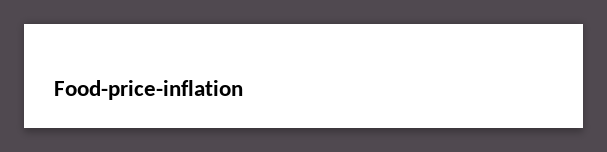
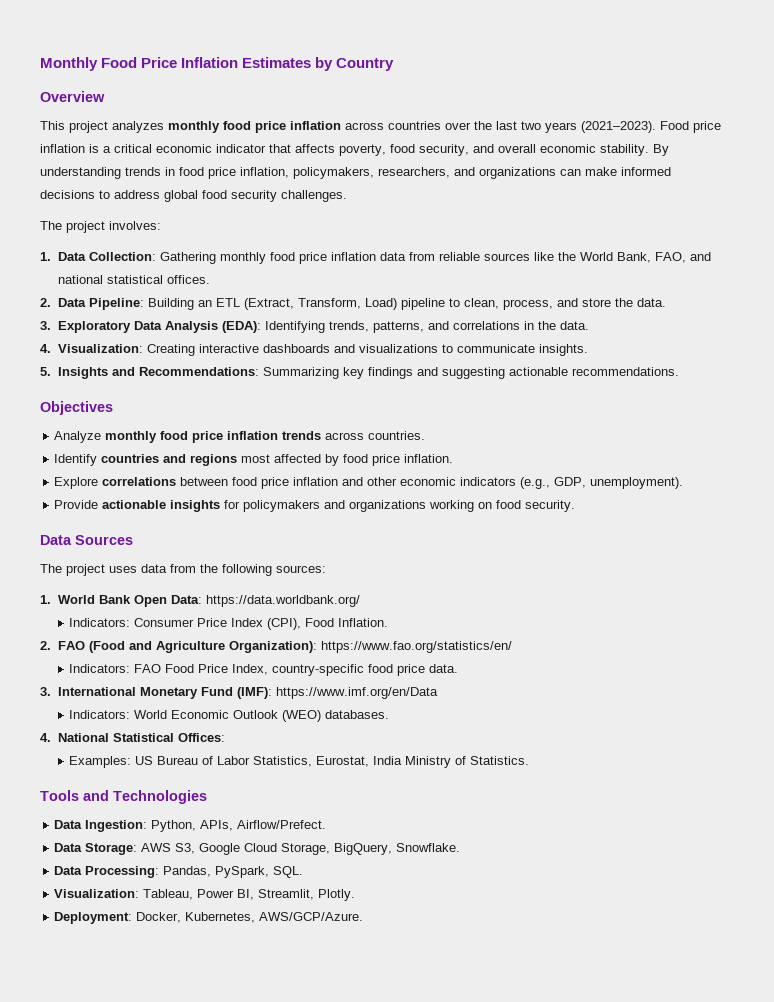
- Food-price-inflation
+ Monthly Food Price Inflation Estimates by Country
+ Overview
+ This project analyzes monthly food price inflation across countries over the last two years (2021–2023). Food price inflation is a critical economic indicator that affects poverty, food security, and overall economic stability. By understanding trends in food price inflation, policymakers, researchers, and organizations can make informed decisions to address global food security challenges.
+ The project involves:
+ 1. Data Collection: Gathering monthly food price inflation data from reliable sources like the World Bank, FAO, and national statistical offices.
+ 2. Data Pipeline: Building an ETL (Extract, Transform, Load) pipeline to clean, process, and store the data.
+ 3. Exploratory Data Analysis (EDA): Identifying trends, patterns, and correlations in the data.
+ 4. Visualization: Creating interactive dashboards and visualizations to communicate insights.
+ 5. Insights and Recommendations: Summarizing key findings and suggesting actionable recommendations.
+ Objectives
+ Analyze monthly food price inflation trends across countries.
+ Identify countries and regions most affected by food price inflation.
+ Explore correlations between food price inflation and other economic indicators (e.g., GDP, unemployment).
+ Provide actionable insights for policymakers and organizations working on food security.
+ Data Sources
+ The project uses data from the following sources:
+ 1. World Bank Open Data: https://data.worldbank.org/
+ Indicators: Consumer Price Index (CPI), Food Inflation.
+ 2. FAO (Food and Agriculture Organization): https://www.fao.org/statistics/en/
+ Indicators: FAO Food Price Index, country-specific food price data.
+ 3. International Monetary Fund (IMF): https://www.imf.org/en/Data
+ Indicators: World Economic Outlook (WEO) databases.
+ 4. National Statistical Offices:
+ Examples: US Bureau of Labor Statistics, Eurostat, India Ministry of Statistics.
+ Tools and Technologies
+ Data Ingestion: Python, APIs, Airflow/Prefect.
+ Data Storage: AWS S3, Google Cloud Storage, BigQuery, Snowflake.
+ Data Processing: Pandas, PySpark, SQL.
+ Visualization: Tableau, Power BI, Streamlit, Plotly.
+ Deployment: Docker, Kubernetes, AWS/GCP/Azure.

